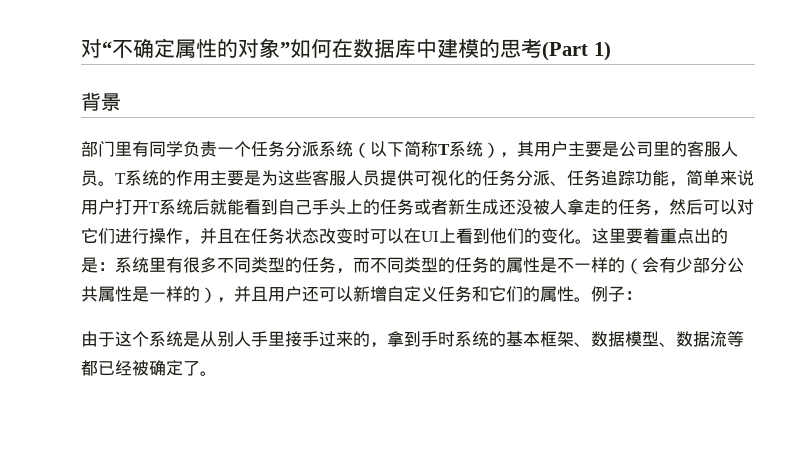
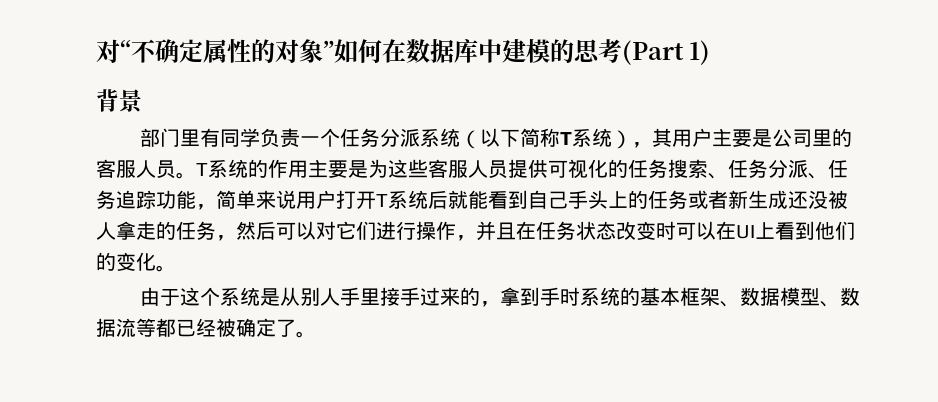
- T系统的作用主要是为这些客服人员提供可视化的任务分派、任务追踪功能，简单来说用户打开T系统后就能看到自己手头上的任务或者新生成还没被人拿走的任务，然后可以对它们进行操作，并且在任务状态改变时可以在UI上看到他们的变化。这里要着重点出的是：系统里有很多不同类型的任务，而不同类型的任务的属性是不一样的（会有少部分公共属性是一样的），并且用户还可以新增自定义任务和它们的属性。例子：
+ T系统的作用主要是为这些客服人员提供可视化的任务搜索、任务分派、任务追踪功能，简单来说用户打开T系统后就能看到自己手头上的任务或者新生成还没被人拿走的任务，然后可以对它们进行操作，并且在任务状态改变时可以在UI上看到他们的变化。

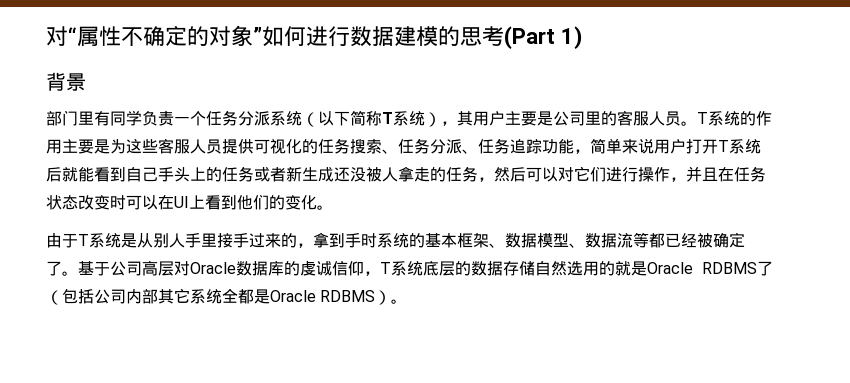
- 对“不确定属性的对象”如何在数据库中建模的思考(Part 1)
+ 对“属性不确定的对象”如何进行数据建模的思考(Part 1)
- 由于这个系统是从别人手里接手过来的，拿到手时系统的基本框架、数据模型、数据流等都已经被确定了。
+ 由于T系统是从别人手里接手过来的，拿到手时系统的基本框架、数据模型、数据流等都已经被确定了。
+ 基于公司高层对Oracle数据库的虔诚信仰，T系统底层的数据存储自然选用的就是Oracle RDBMS了（包括公司内部其它系统全都是Oracle RDBMS）。

